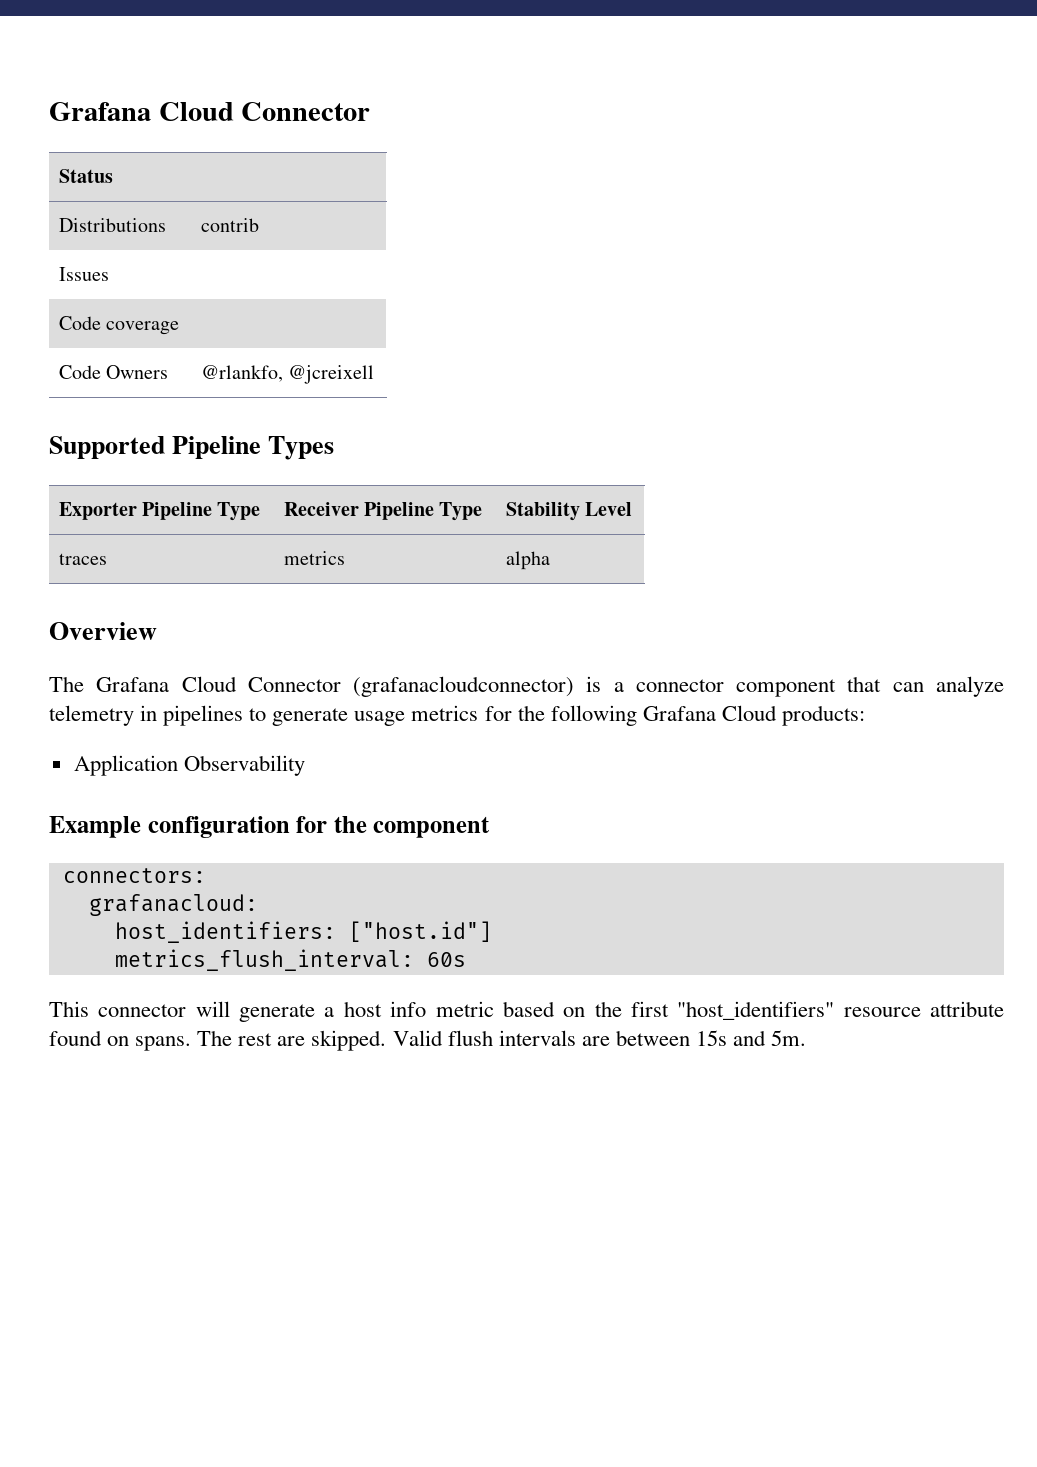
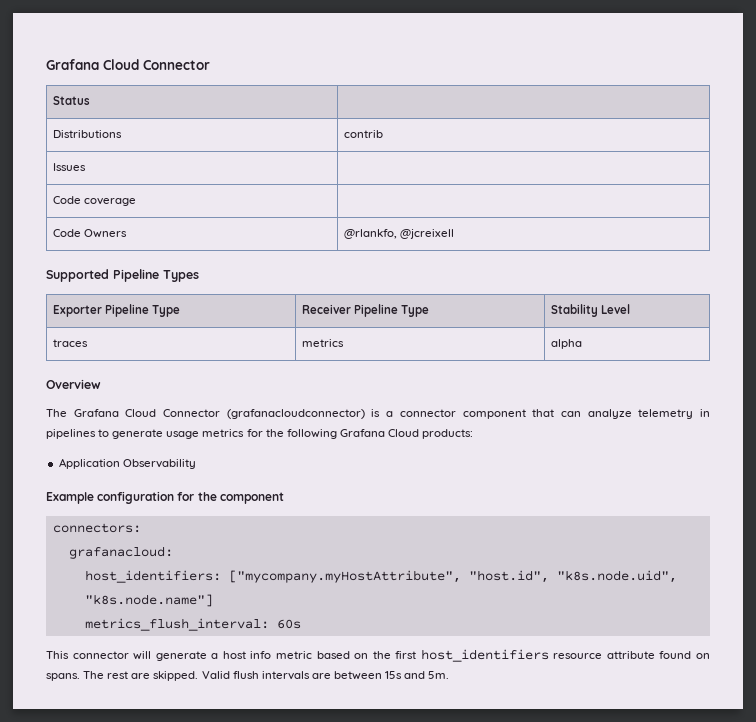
- host_identifiers: ["host.id"]
+ host_identifiers: ["mycompany.myHostAttribute", "host.id", "k8s.node.uid", "k8s.node.name"]
- This connector will generate a host info metric based on the first "host_identifiers" resource attribute found on spans.
+ This connector will generate a host info metric based on the first host_identifiers resource attribute found on spans.

